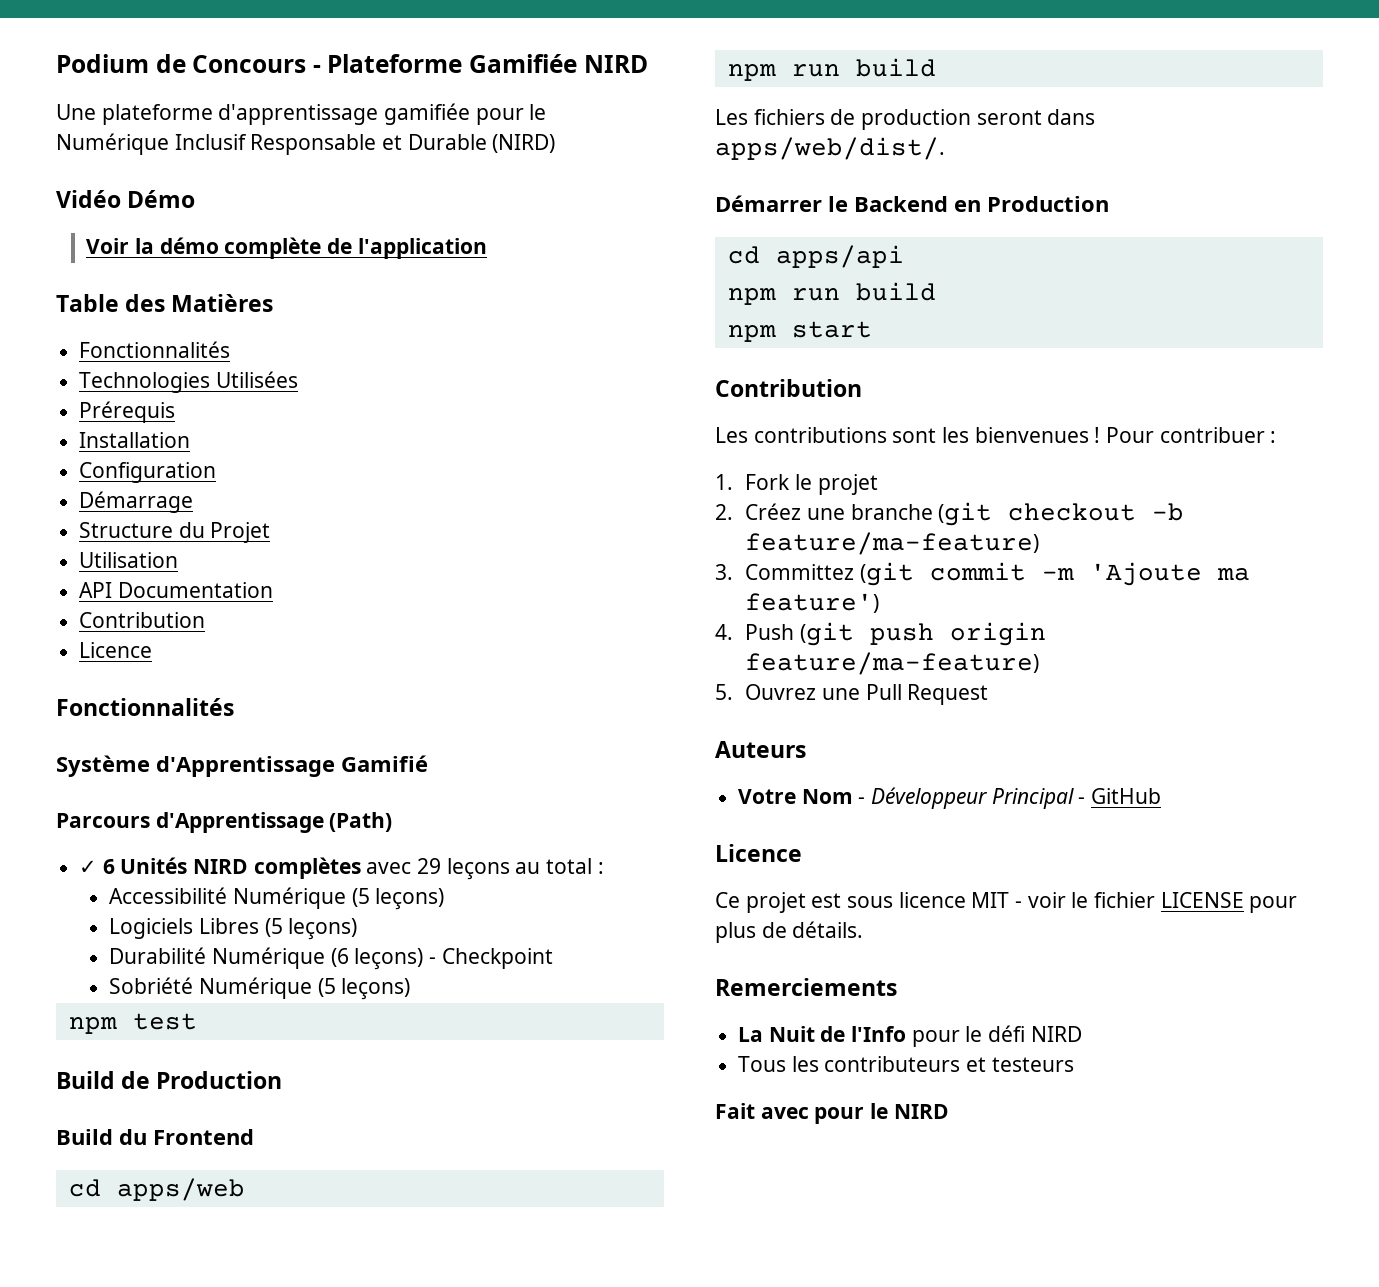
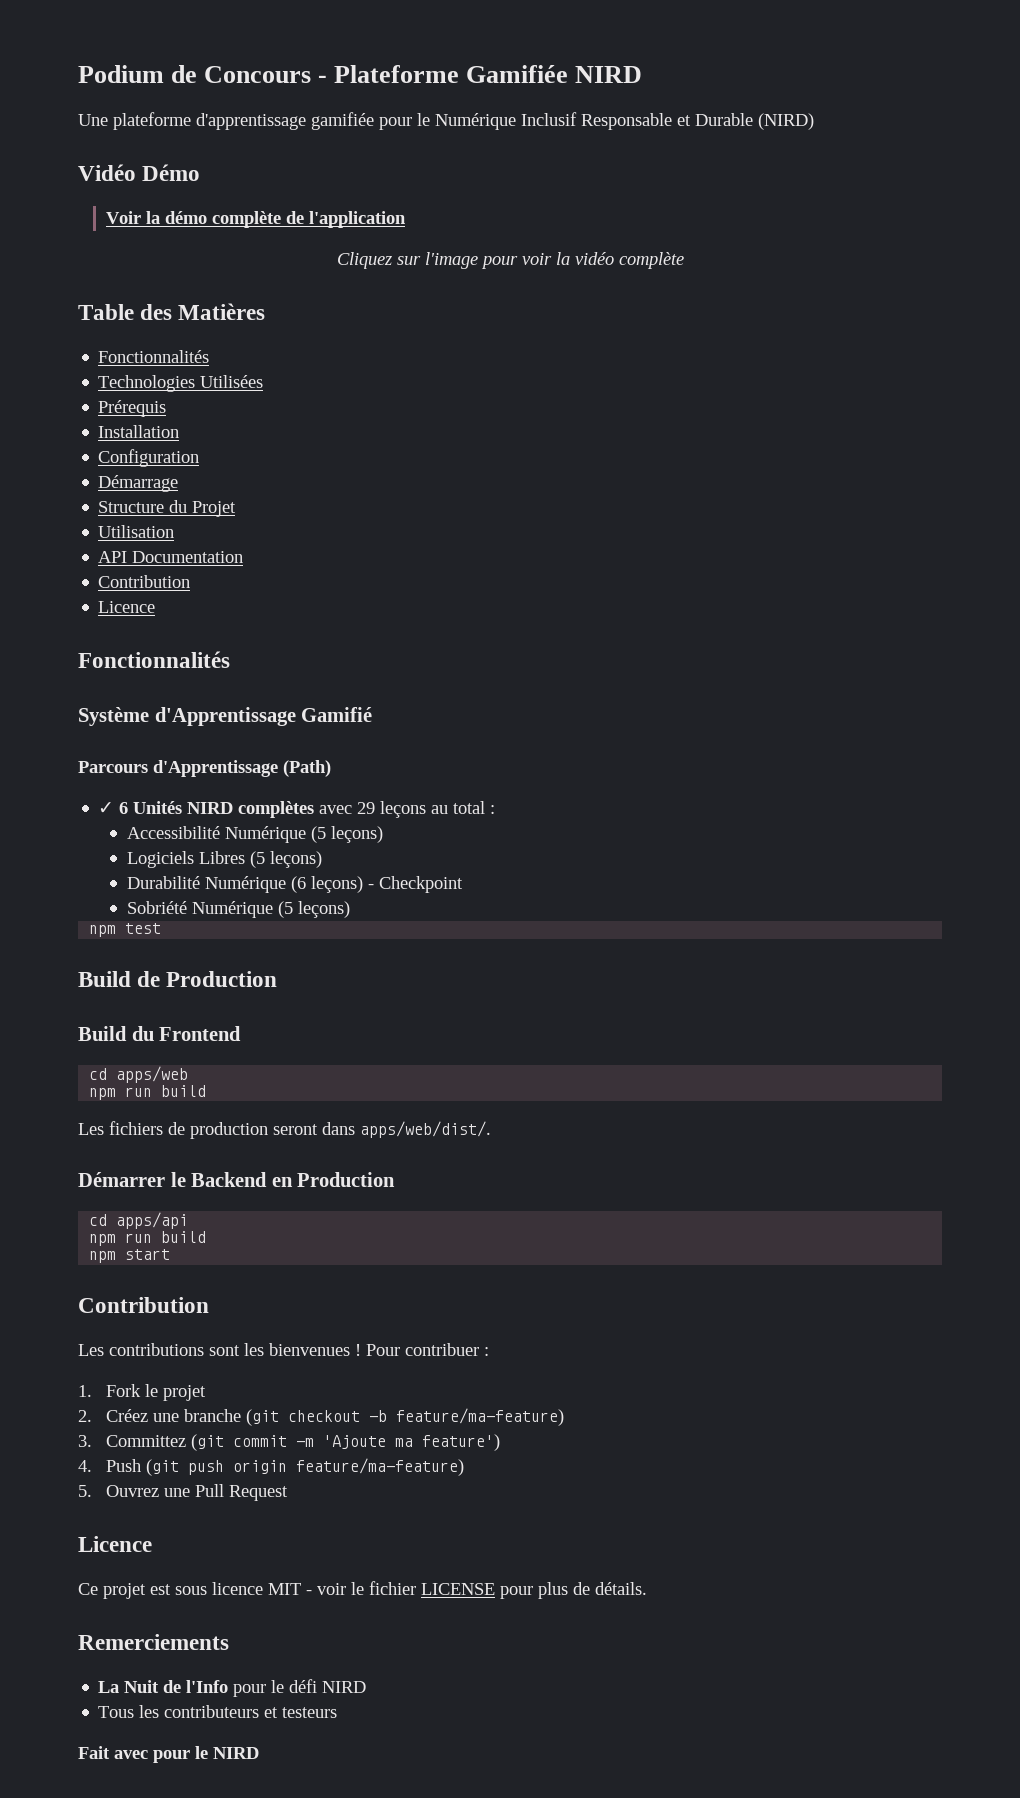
+ Cliquez sur l'image pour voir la vidéo complète
- Auteurs
- Votre Nom - Développeur Principal - GitHub

